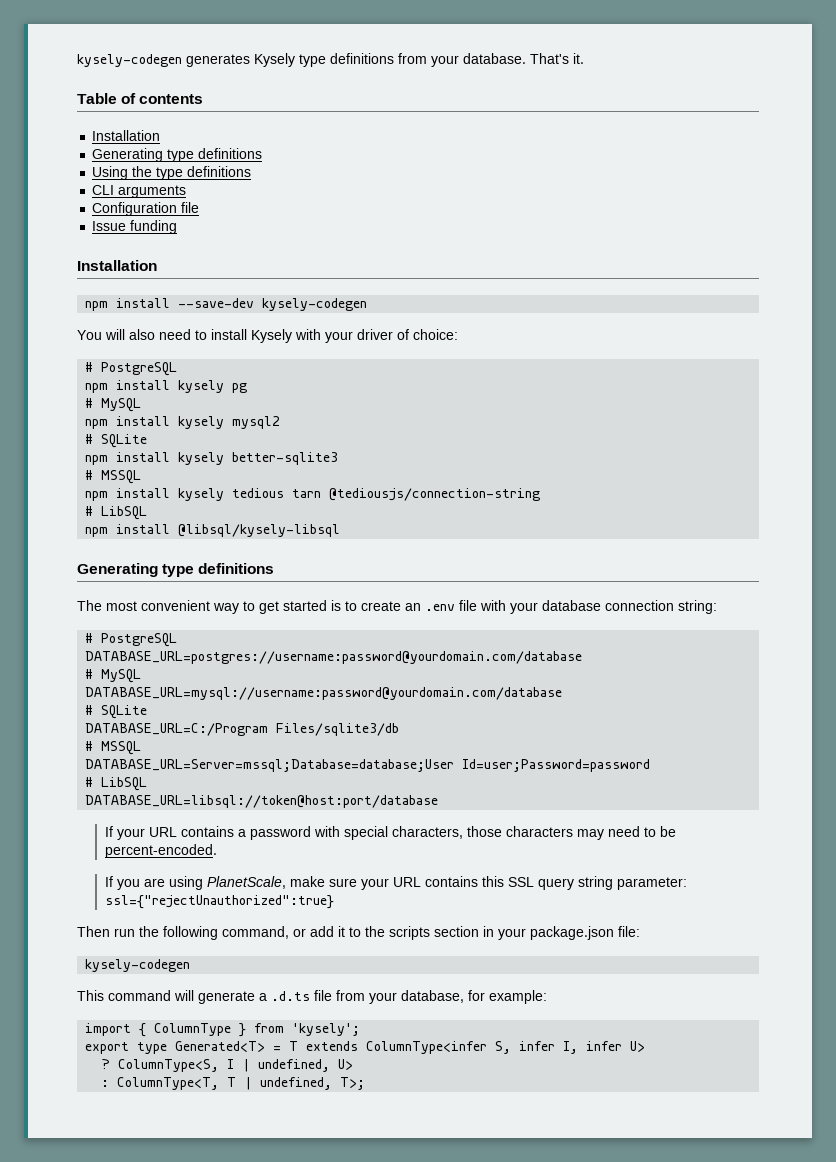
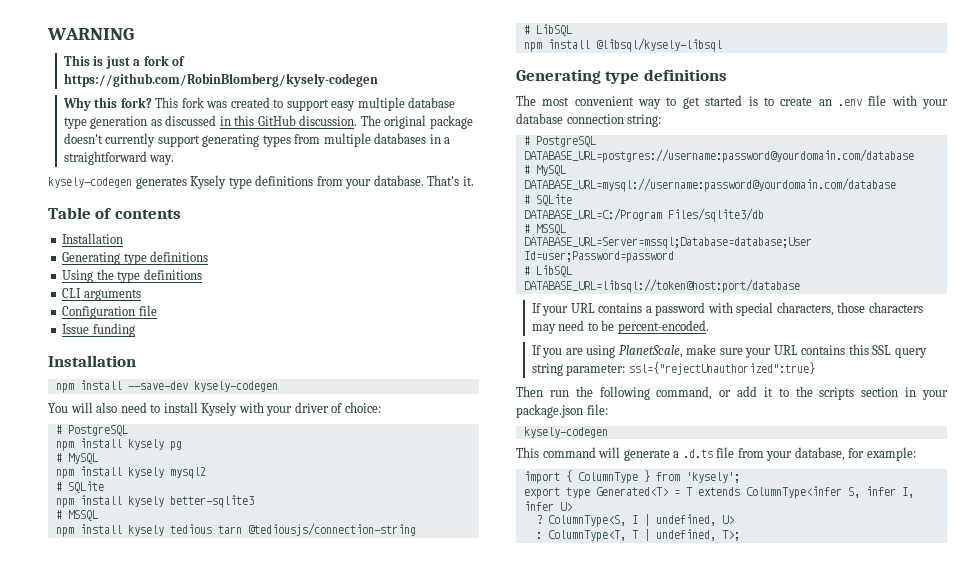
+ WARNING
+ This is just a fork of https://github.com/RobinBlomberg/kysely-codegen
+ Why this fork? This fork was created to support easy multiple database type generation as discussed in this GitHub discussion. The original package doesn't currently support generating types from multiple databases in a straightforward way.

